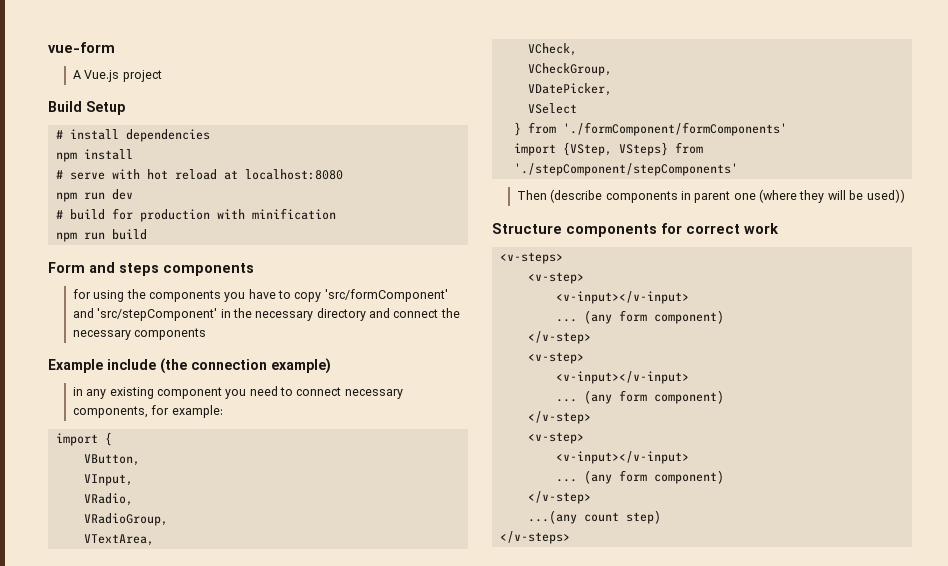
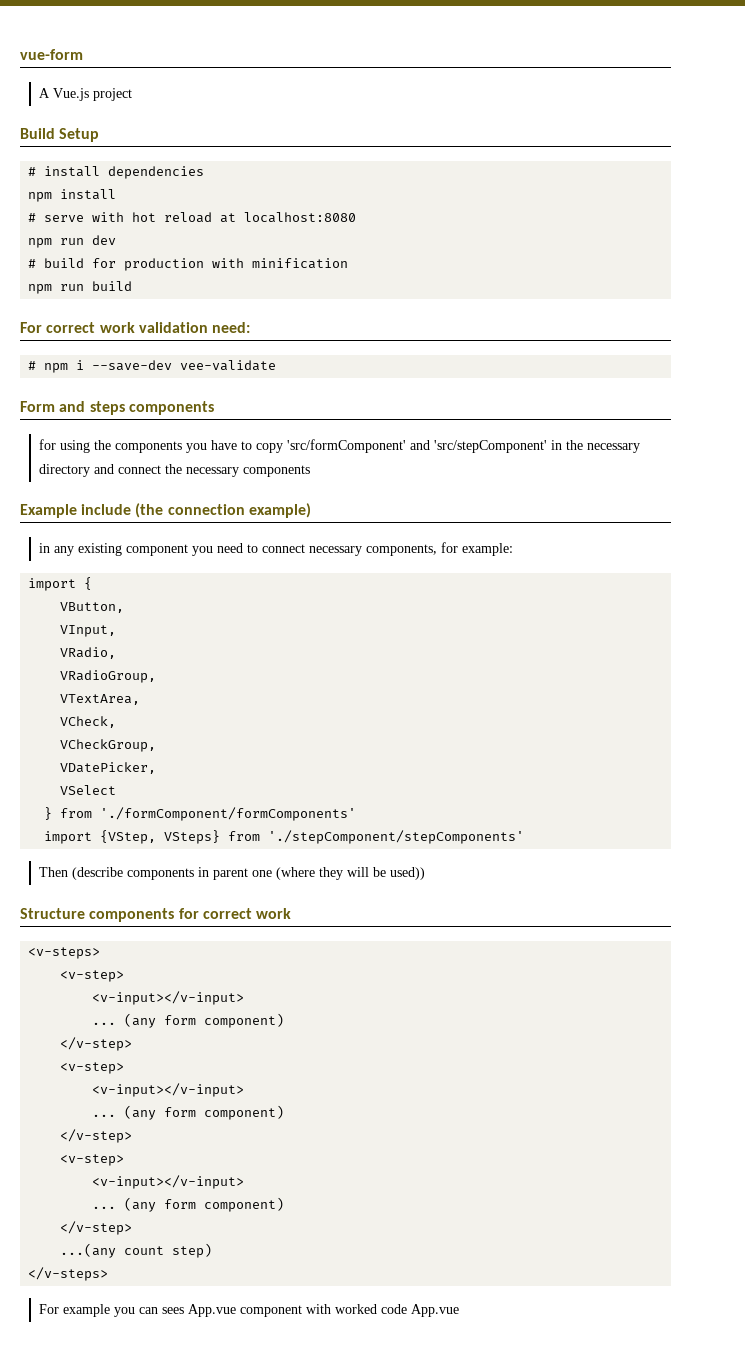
+ For correct work validation need:
+ # npm i --save-dev vee-validate
+ For example you can sees App.vue component with worked code App.vue

